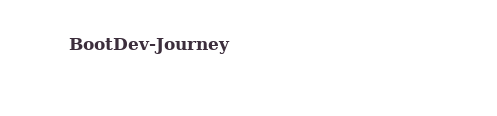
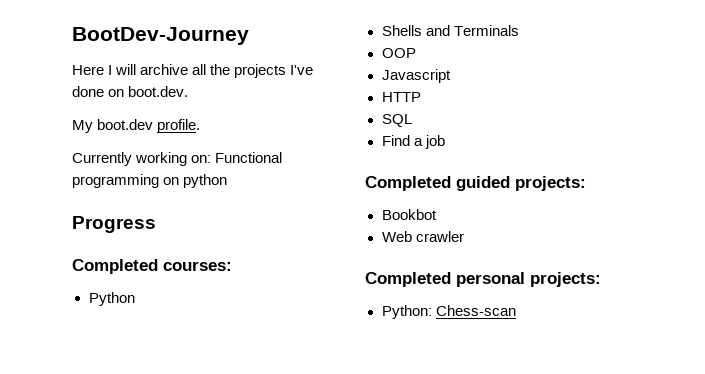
+ Here I will archive all the projects I've done on boot.dev.
+ My boot.dev profile.
+ Currently working on: Functional programming on python
+ Progress
+ Completed courses:
+ Python
+ Shells and Terminals
+ OOP
+ Javascript
+ HTTP
+ SQL
+ Find a job
+ Completed guided projects:
+ Bookbot
+ Web crawler
+ Completed personal projects:
+ Python: Chess-scan

